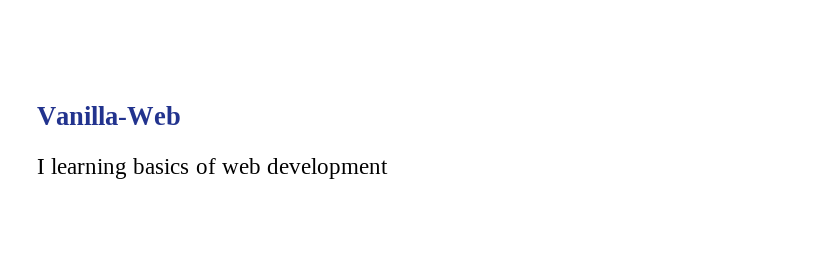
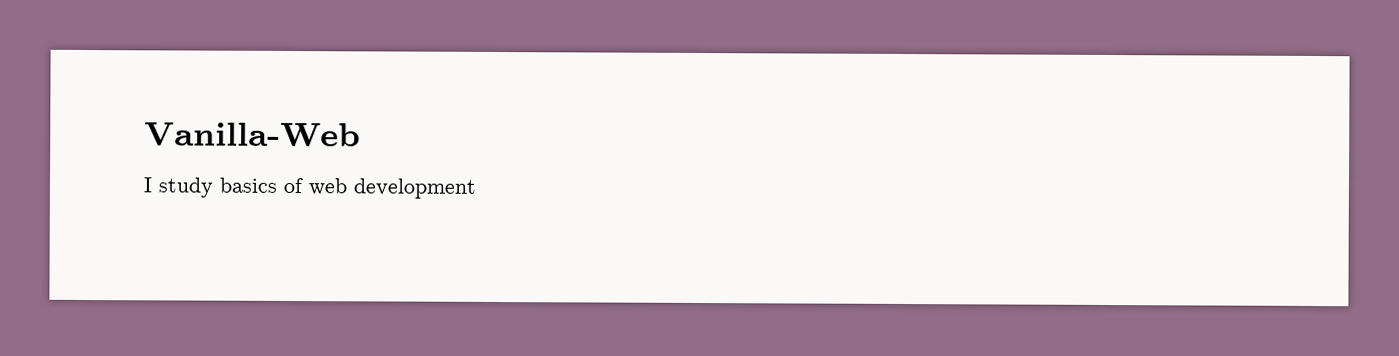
- I learning basics of web development
+ I study basics of web development

